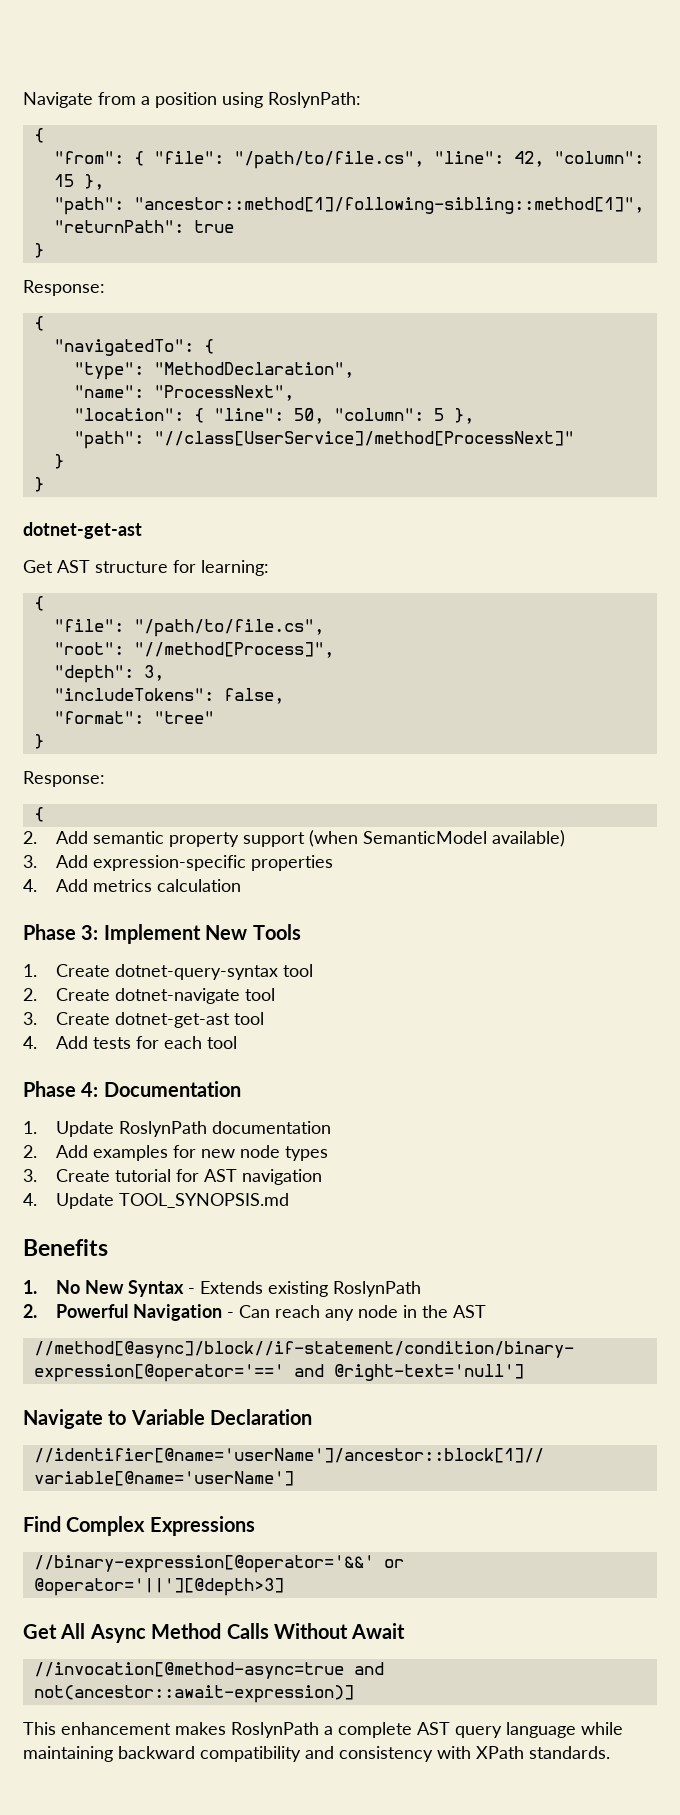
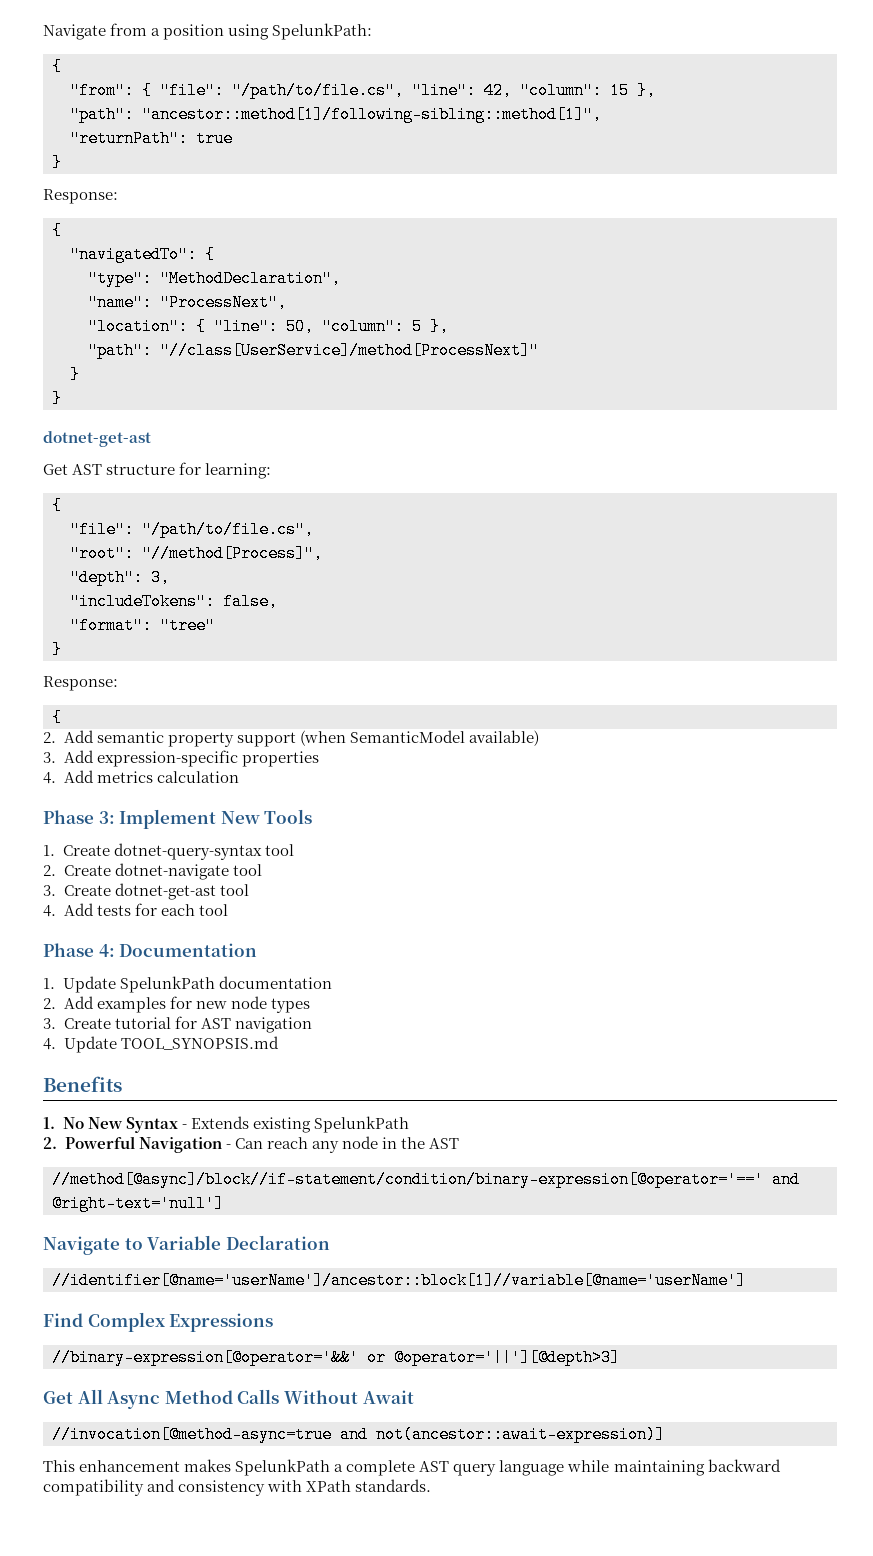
- Navigate from a position using RoslynPath:
+ Navigate from a position using SpelunkPath:
- 1. Update RoslynPath documentation
+ 1. Update SpelunkPath documentation
- 1. No New Syntax - Extends existing RoslynPath
+ 1. No New Syntax - Extends existing SpelunkPath
- This enhancement makes RoslynPath a complete AST query language while maintaining backward compatibility and consistency with XPath standards.
+ This enhancement makes SpelunkPath a complete AST query language while maintaining backward compatibility and consistency with XPath standards.

